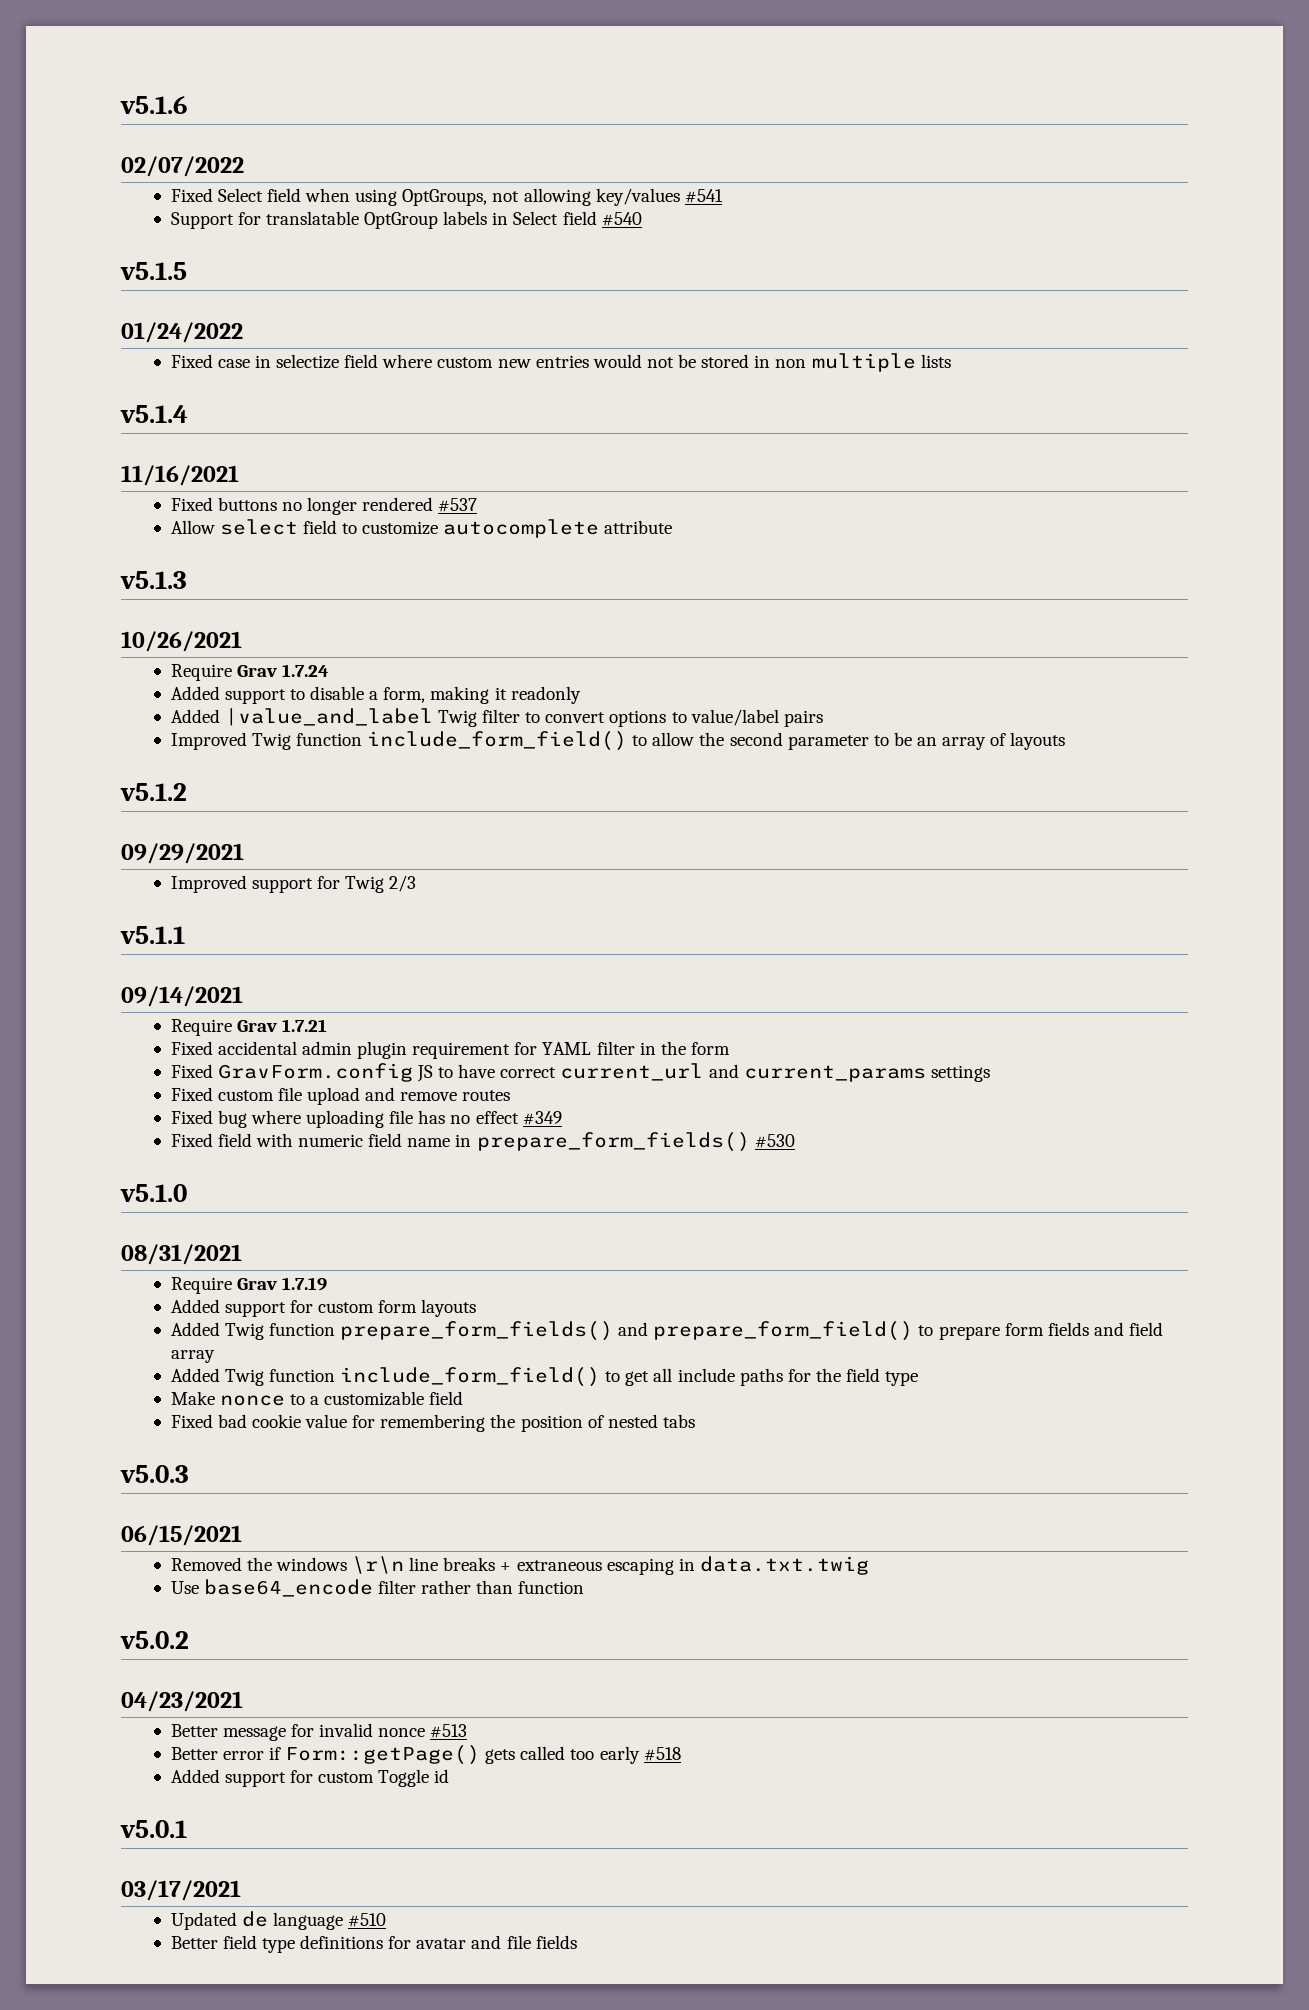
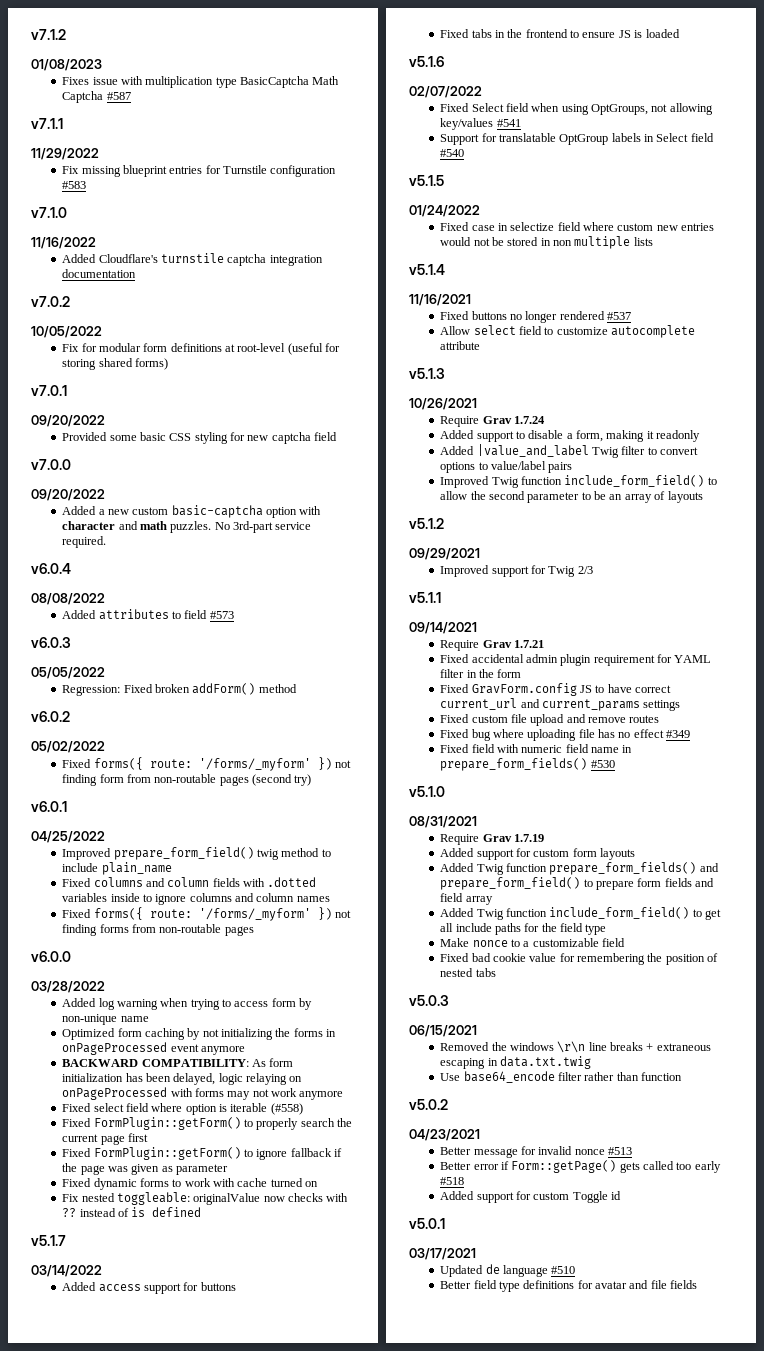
+ v7.1.2
+ 01/08/2023
+ Fixes issue with multiplication type BasicCaptcha Math Captcha #587
+ v7.1.1
+ 11/29/2022
+ Fix missing blueprint entries for Turnstile configuration #583
+ v7.1.0
+ 11/16/2022
+ Added Cloudflare's turnstile captcha integration documentation
+ v7.0.2
+ 10/05/2022
+ Fix for modular form definitions at root-level (useful for storing shared forms)
+ v7.0.1
+ 09/20/2022
+ Provided some basic CSS styling for new captcha field
+ v7.0.0
+ 09/20/2022
+ Added a new custom basic-captcha option with character and math puzzles. No 3rd-part service required.
+ v6.0.4
+ 08/08/2022
+ Added attributes to field #573
+ v6.0.3
+ 05/05/2022
+ Regression: Fixed broken addForm() method
+ v6.0.2
+ 05/02/2022
+ Fixed forms({ route: '/forms/_myform' }) not finding form from non-routable pages (second try)
+ v6.0.1
+ 04/25/2022
+ Improved prepare_form_field() twig method to include plain_name
+ Fixed columns and column fields with .dotted variables inside to ignore columns and column names
+ Fixed forms({ route: '/forms/_myform' }) not finding forms from non-routable pages
+ v6.0.0
+ 03/28/2022
+ Added log warning when trying to access form by non-unique name
+ Optimized form caching by not initializing the forms in onPageProcessed event anymore
+ BACKWARD COMPATIBILITY: As form initialization has been delayed, logic relaying on onPageProcessed with forms may not work anymore
+ Fixed select field where option is iterable (#558)
+ Fixed FormPlugin::getForm() to properly search the current page first
+ Fixed FormPlugin::getForm() to ignore fallback if the page was given as parameter
+ Fixed dynamic forms to work with cache turned on
+ Fix nested toggleable: originalValue now checks with ?? instead of is defined
+ v5.1.7
+ 03/14/2022
+ Added access support for buttons
+ Fixed tabs in the frontend to ensure JS is loaded

